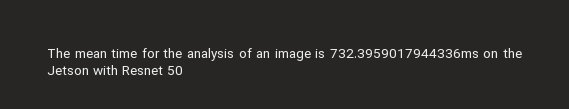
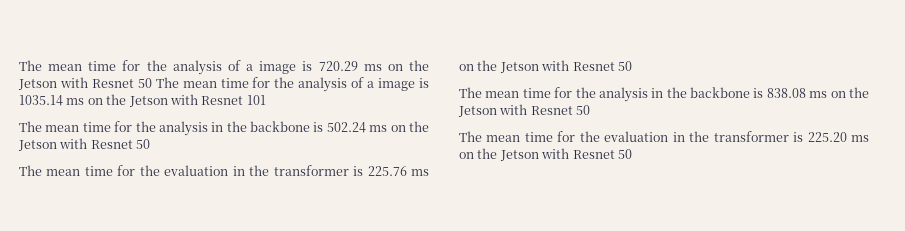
- The mean time for the analysis of an image is 732.3959017944336ms on the Jetson with Resnet 50
+ The mean time for the analysis of a image is 720.29 ms on the Jetson with Resnet 50 The mean time for the analysis of a image is 1035.14 ms on the Jetson with Resnet 101
+ The mean time for the analysis in the backbone is 502.24 ms on the Jetson with Resnet 50
+ The mean time for the evaluation in the transformer is 225.76 ms on the Jetson with Resnet 50
+ The mean time for the analysis in the backbone is 838.08 ms on the Jetson with Resnet 50
+ The mean time for the evaluation in the transformer is 225.20 ms on the Jetson with Resnet 50

